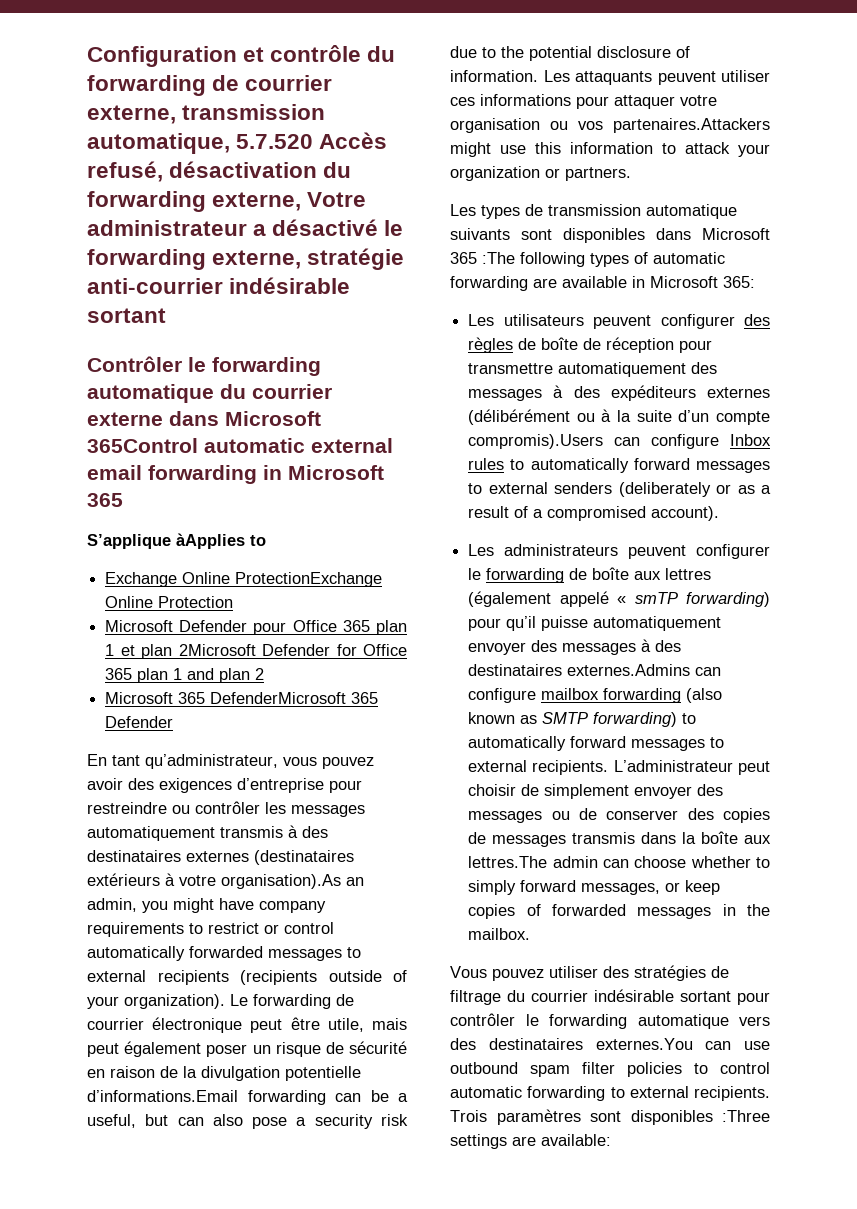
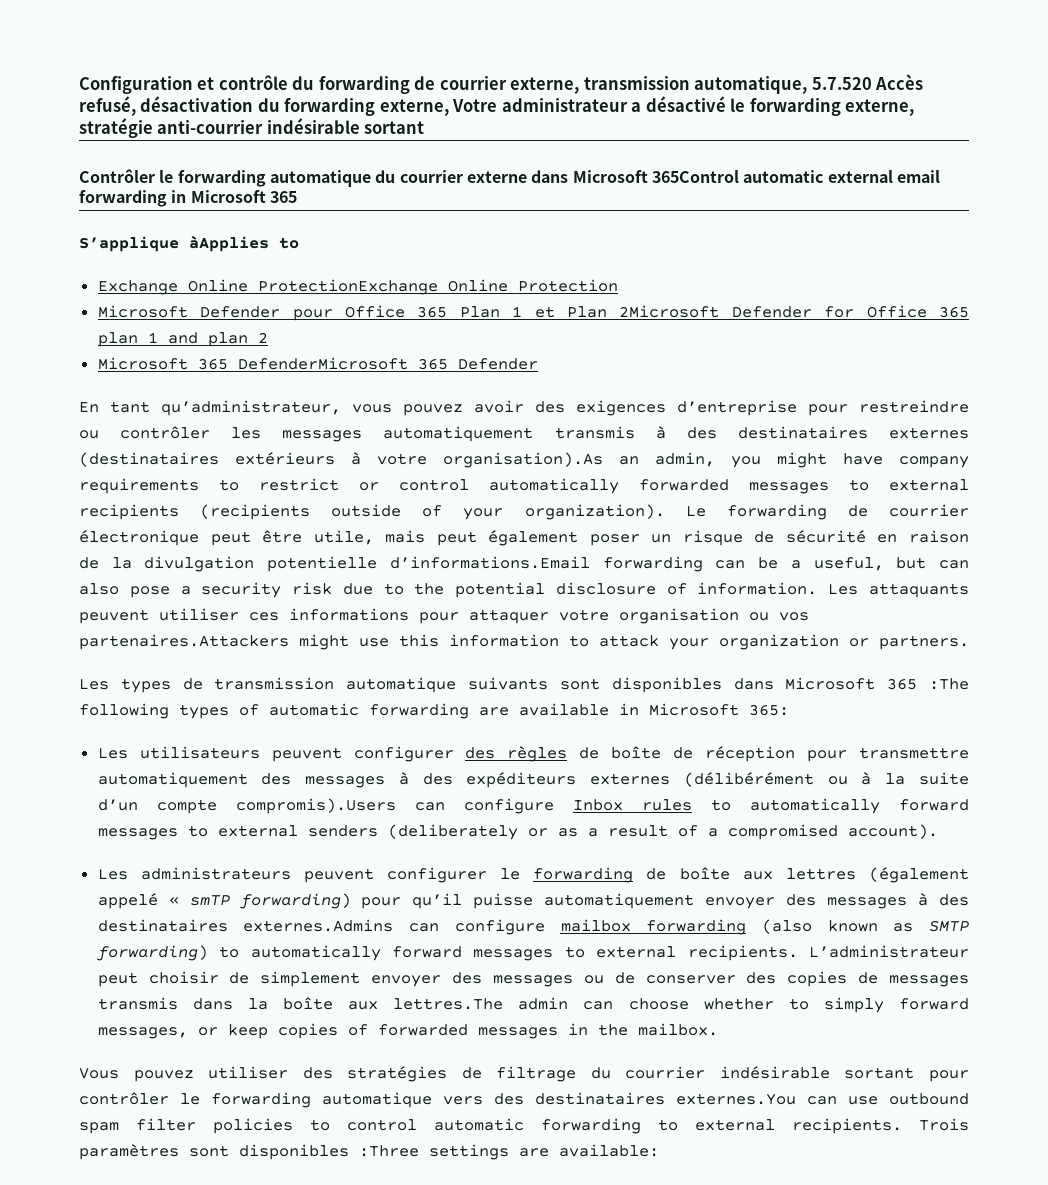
- Microsoft Defender pour Office 365 plan 1 et plan 2Microsoft Defender for Office 365 plan 1 and plan 2
+ Microsoft Defender pour Office 365 Plan 1 et Plan 2Microsoft Defender for Office 365 plan 1 and plan 2

